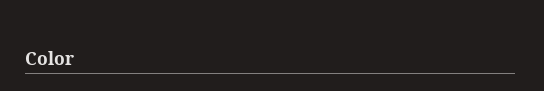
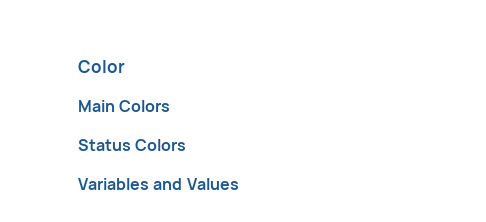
+ Main Colors
+ Status Colors
+ Variables and Values

